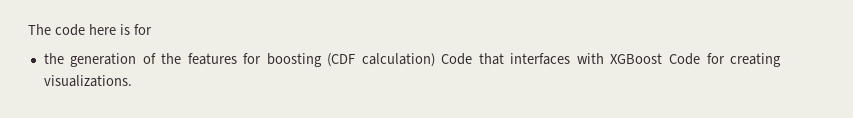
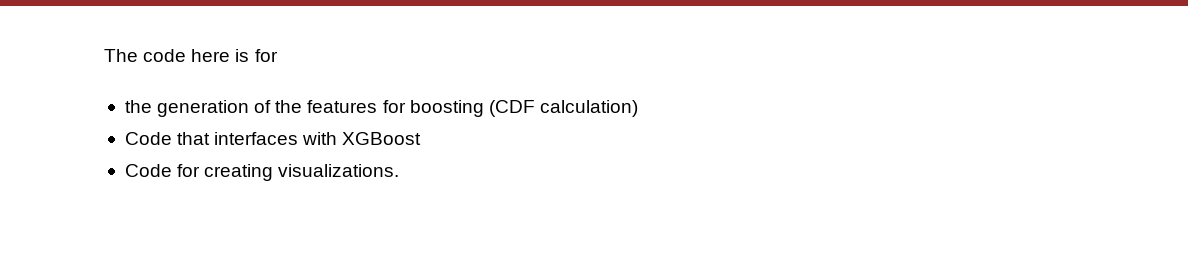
- the generation of the features for boosting (CDF calculation) Code that interfaces with XGBoost Code for creating visualizations.
+ the generation of the features for boosting (CDF calculation)
+ Code that interfaces with XGBoost
+ Code for creating visualizations.

